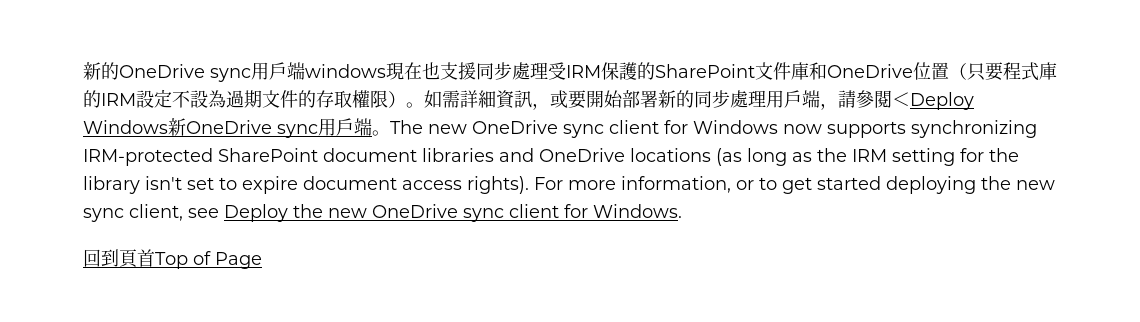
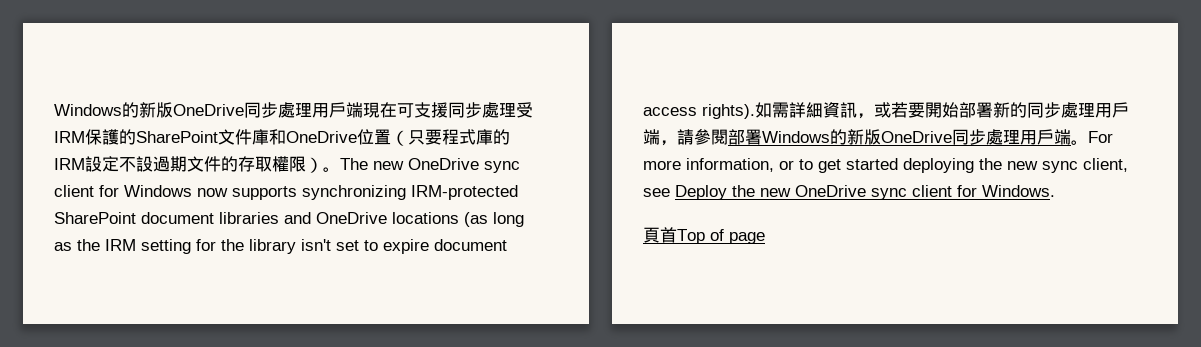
- 新的OneDrive sync用戶端windows現在也支援同步處理受IRM保護的SharePoint文件庫和OneDrive位置（只要程式庫的IRM設定不設為過期文件的存取權限）。
+ Windows的新版OneDrive同步處理用戶端現在可支援同步處理受IRM保護的SharePoint文件庫和OneDrive位置（只要程式庫的IRM設定不設過期文件的存取權限）。
- 如需詳細資訊，或要開始部署新的同步處理用戶端，請參閱＜Deploy Windows新OneDrive sync用戶端。
+ 如需詳細資訊，或若要開始部署新的同步處理用戶端，請參閱部署Windows的新版OneDrive同步處理用戶端。
- 回到頁首Top of Page
+ 頁首Top of page

